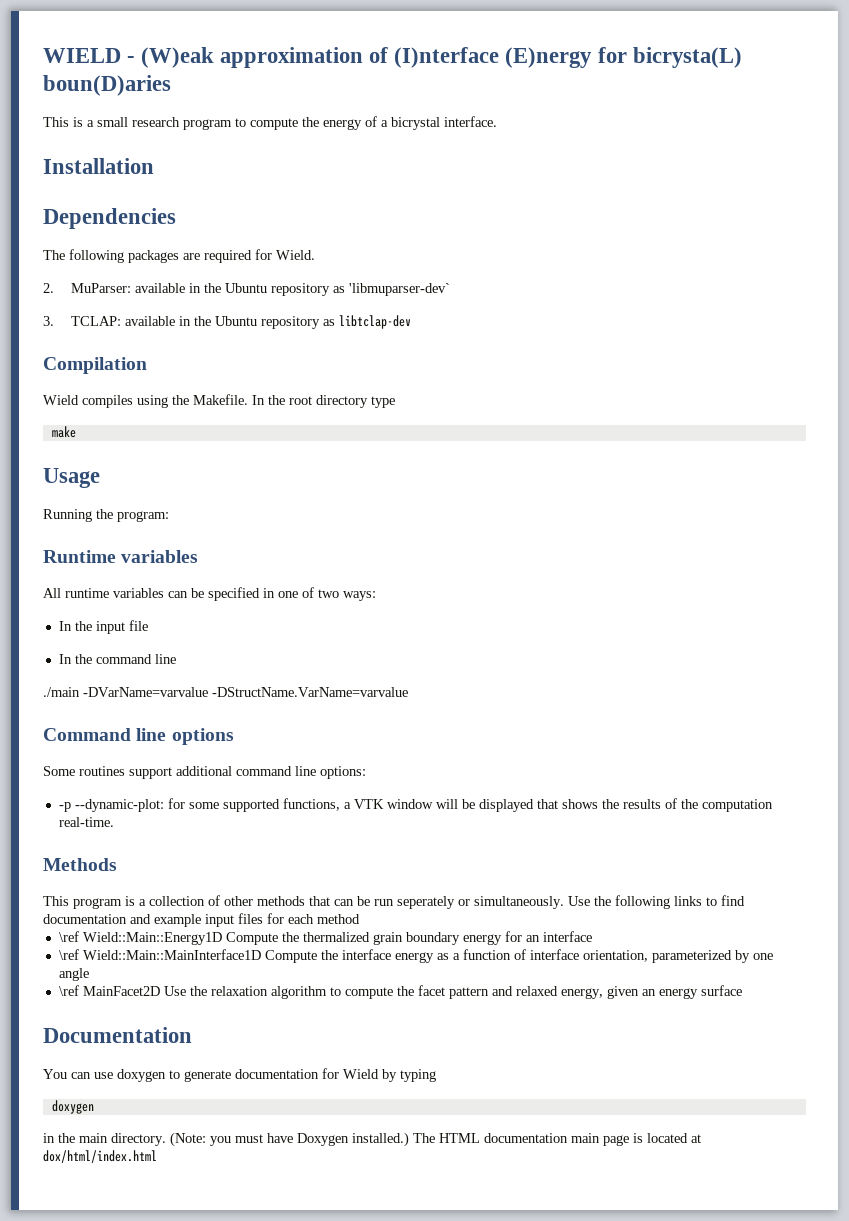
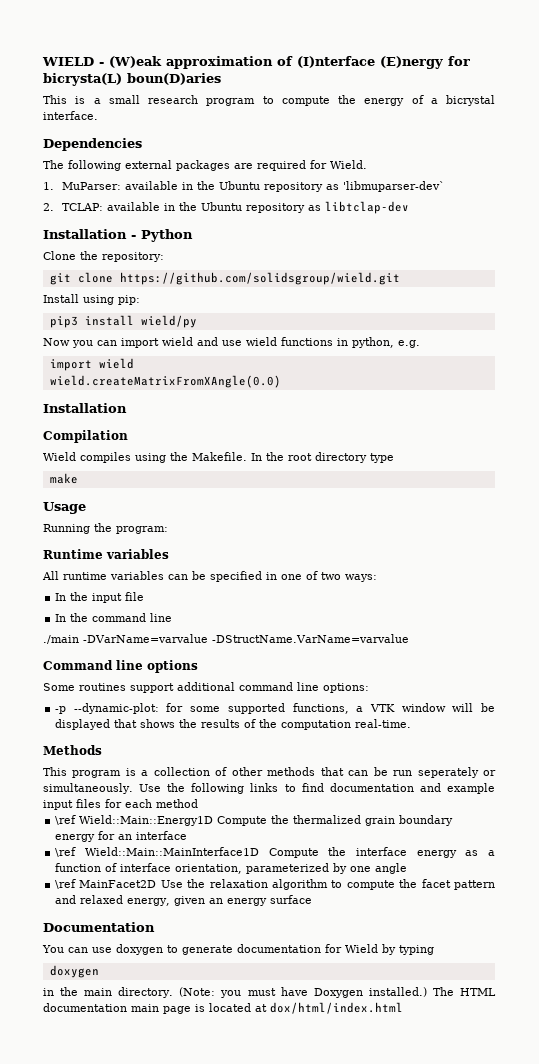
- Installation
- The following packages are required for Wield.
+ The following external packages are required for Wield.
- 2. MuParser: available in the Ubuntu repository as 'libmuparser-dev`
+ 1. MuParser: available in the Ubuntu repository as 'libmuparser-dev`
- 3. TCLAP: available in the Ubuntu repository as libtclap-dev
+ 2. TCLAP: available in the Ubuntu repository as libtclap-dev
+ Installation - Python
+ Clone the repository:
+ git clone https://github.com/solidsgroup/wield.git
+ Install using pip:
+ pip3 install wield/py
+ Now you can import wield and use wield functions in python, e.g.
+ import wield
+ wield.createMatrixFromXAngle(0.0)
+ Installation

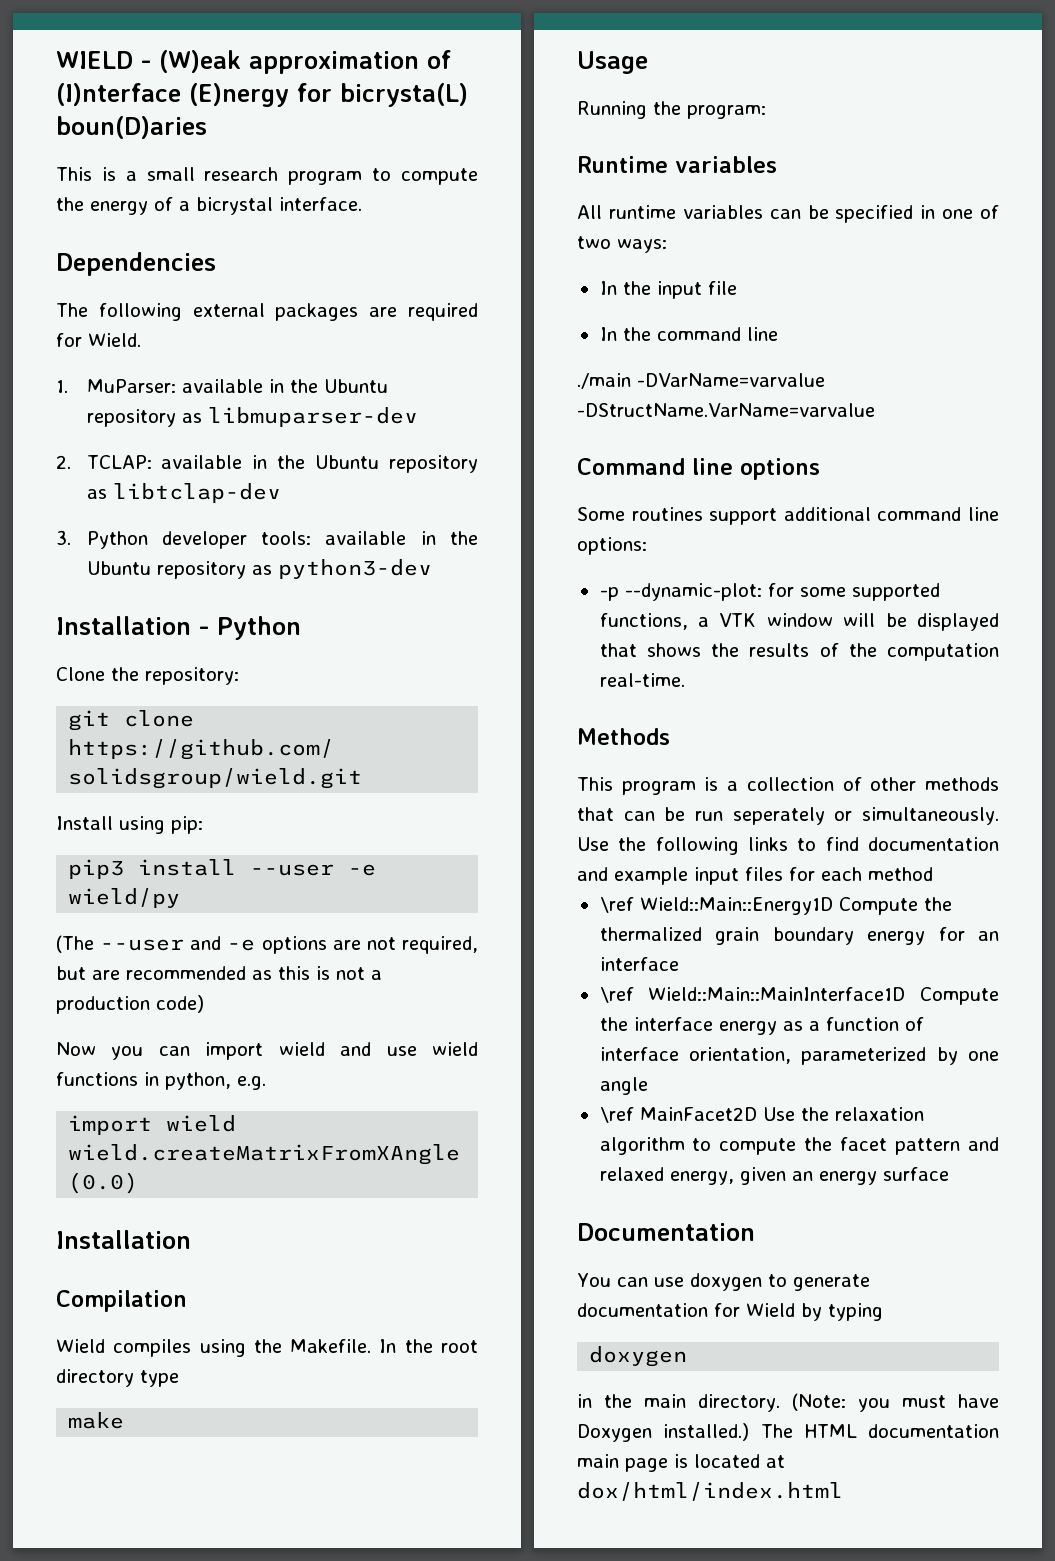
- 1. MuParser: available in the Ubuntu repository as 'libmuparser-dev`
+ 1. MuParser: available in the Ubuntu repository as libmuparser-dev
+ 3. Python developer tools: available in the Ubuntu repository as python3-dev
- pip3 install wield/py
+ pip3 install --user -e wield/py
+ (The --user and -e options are not required, but are recommended as this is not a production code)

